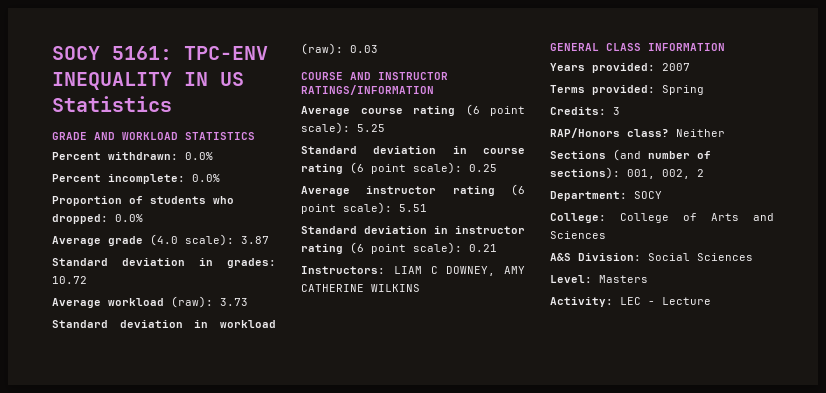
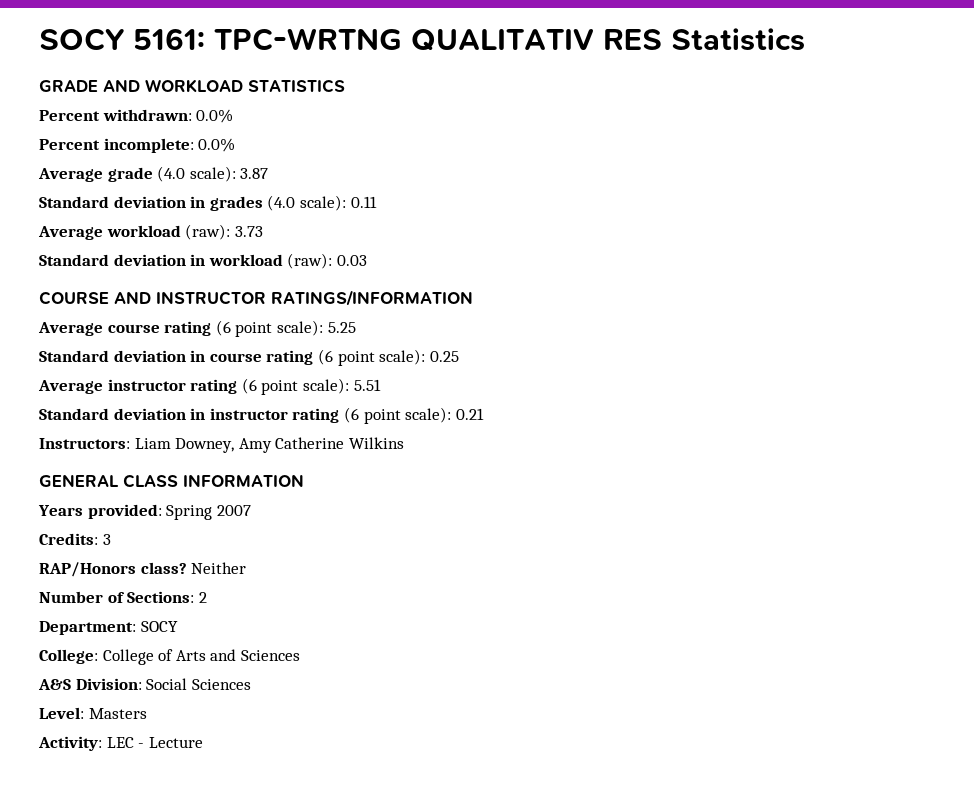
- SOCY 5161: TPC-ENV INEQUALITY IN US Statistics
+ SOCY 5161: TPC-WRTNG QUALITATIV RES Statistics
- Proportion of students who dropped: 0.0%
- Standard deviation in grades: 10.72
+ Standard deviation in grades (4.0 scale): 0.11
- Instructors: LIAM C DOWNEY, AMY CATHERINE WILKINS
+ Instructors: Liam Downey, Amy Catherine Wilkins
- Years provided: 2007
+ Years provided: Spring 2007
- Terms provided: Spring
- Sections (and number of sections): 001, 002, 2
+ Number of Sections: 2

